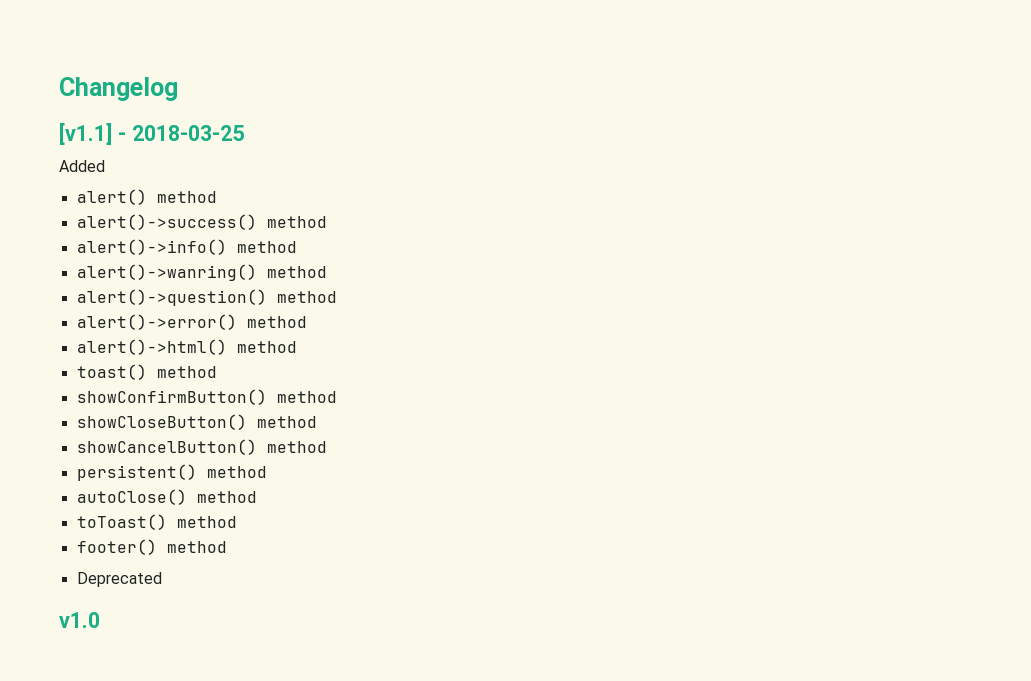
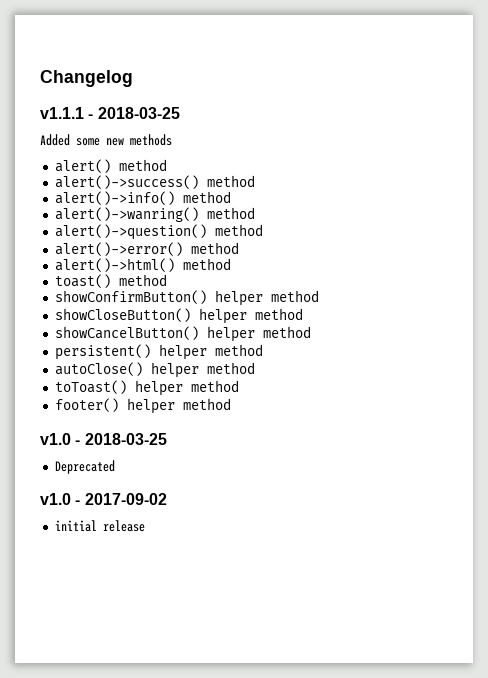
- [v1.1] - 2018-03-25
+ v1.1.1 - 2018-03-25
- Added
+ Added some new methods
- showConfirmButton() method
+ showConfirmButton() helper method
- showCloseButton() method
+ showCloseButton() helper method
- showCancelButton() method
+ showCancelButton() helper method
- persistent() method
+ persistent() helper method
- autoClose() method
+ autoClose() helper method
- toToast() method
+ toToast() helper method
- footer() method
+ footer() helper method
+ v1.0 - 2018-03-25
- v1.0
+ v1.0 - 2017-09-02
+ initial release

